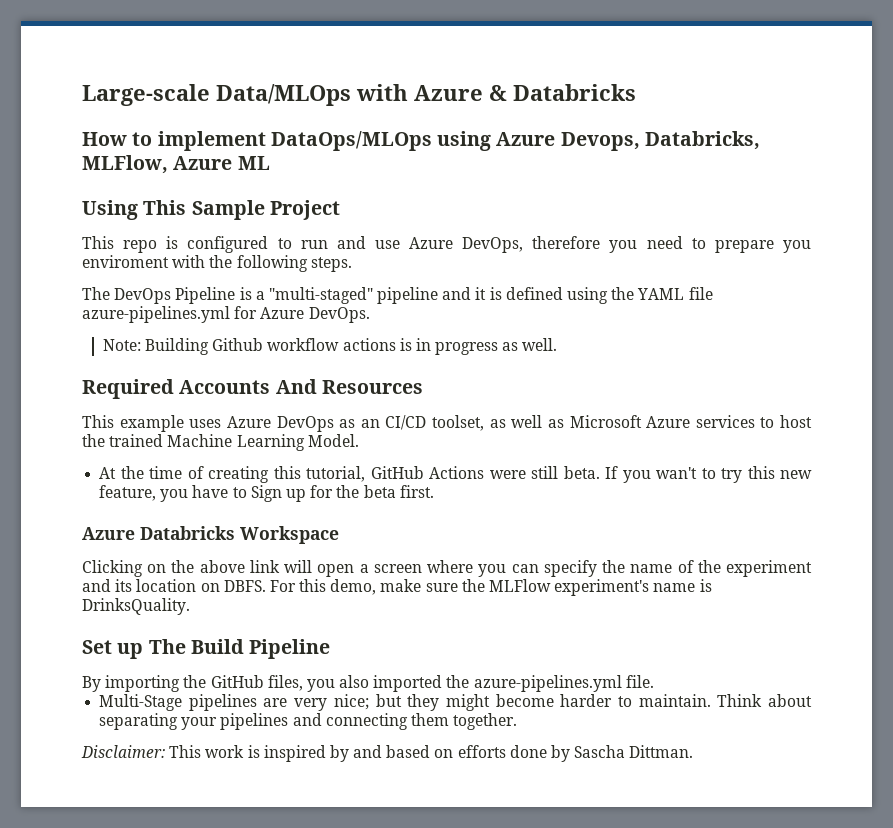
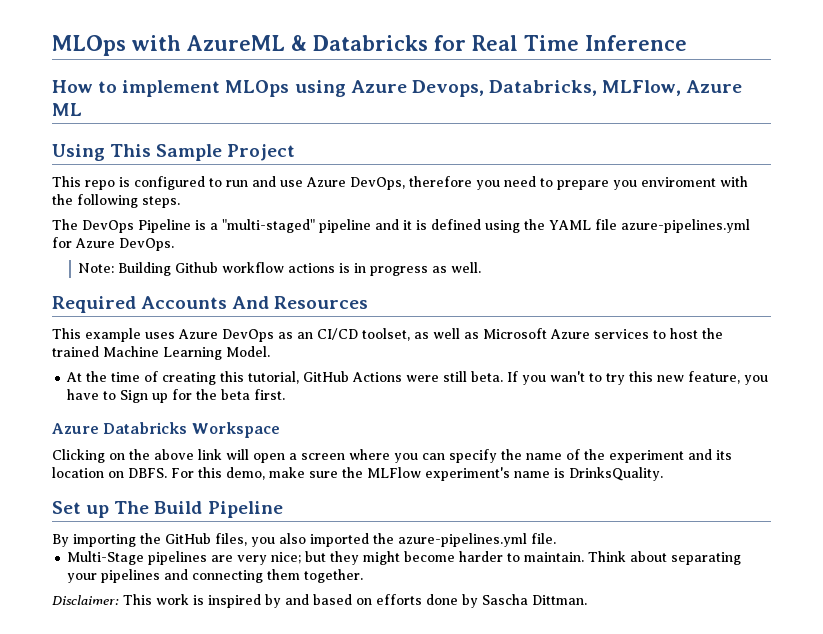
- Large-scale Data/MLOps with Azure & Databricks
+ MLOps with AzureML & Databricks for Real Time Inference
- How to implement DataOps/MLOps using Azure Devops, Databricks, MLFlow, Azure ML
+ How to implement MLOps using Azure Devops, Databricks, MLFlow, Azure ML

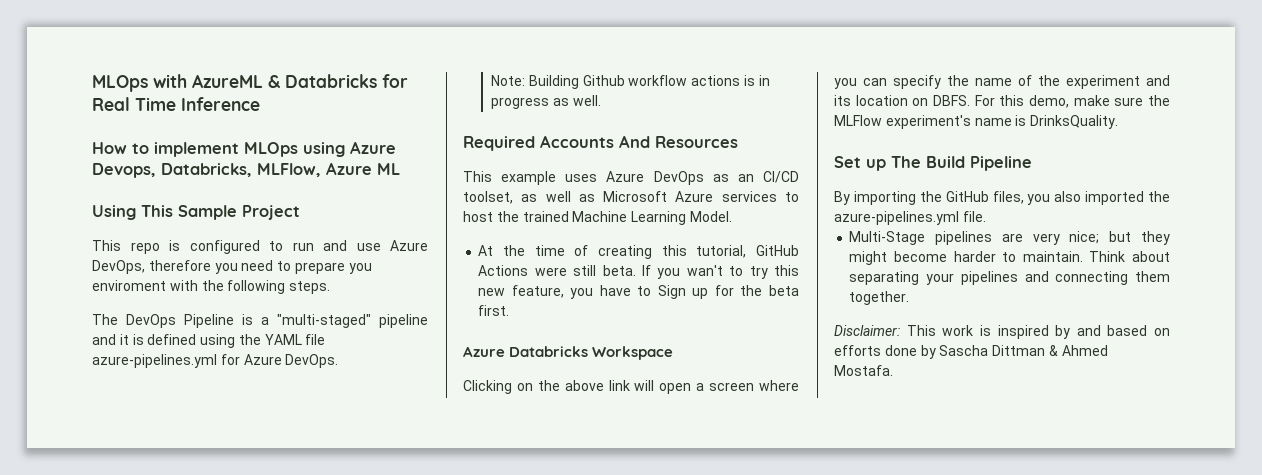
- Disclaimer: This work is inspired by and based on efforts done by Sascha Dittman.
+ Disclaimer: This work is inspired by and based on efforts done by Sascha Dittman & Ahmed Mostafa.

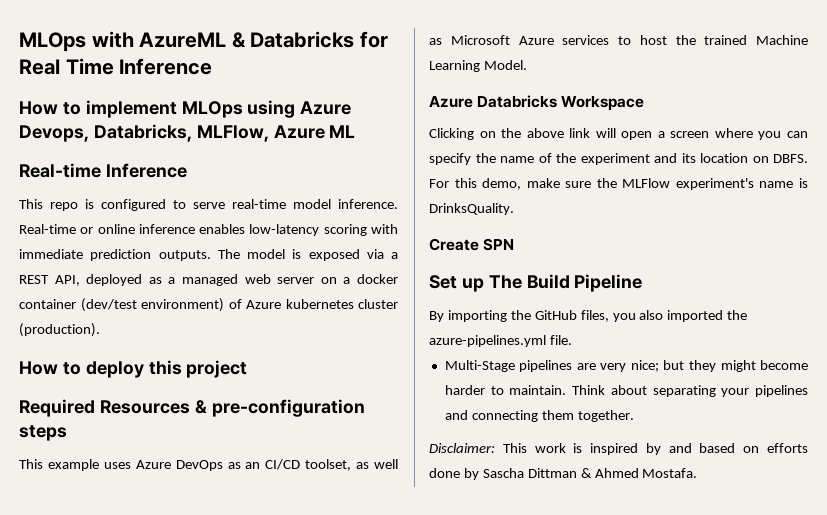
- Using This Sample Project
+ Real-time Inference
- This repo is configured to run and use Azure DevOps, therefore you need to prepare you enviroment with the following steps.
- The DevOps Pipeline is a "multi-staged" pipeline and it is defined using the YAML file azure-pipelines.yml for Azure DevOps.
- Note: Building Github workflow actions is in progress as well.
+ This repo is configured to serve real-time model inference. Real-time or online inference enables low-latency scoring with immediate prediction outputs. The model is exposed via a REST API, deployed as a managed web server on a docker container (dev/test environment) of Azure kubernetes cluster (production).
+ How to deploy this project
- Required Accounts And Resources
+ Required Resources & pre-configuration steps
- At the time of creating this tutorial, GitHub Actions were still beta. If you wan't to try this new feature, you have to Sign up for the beta first.
+ Create SPN

